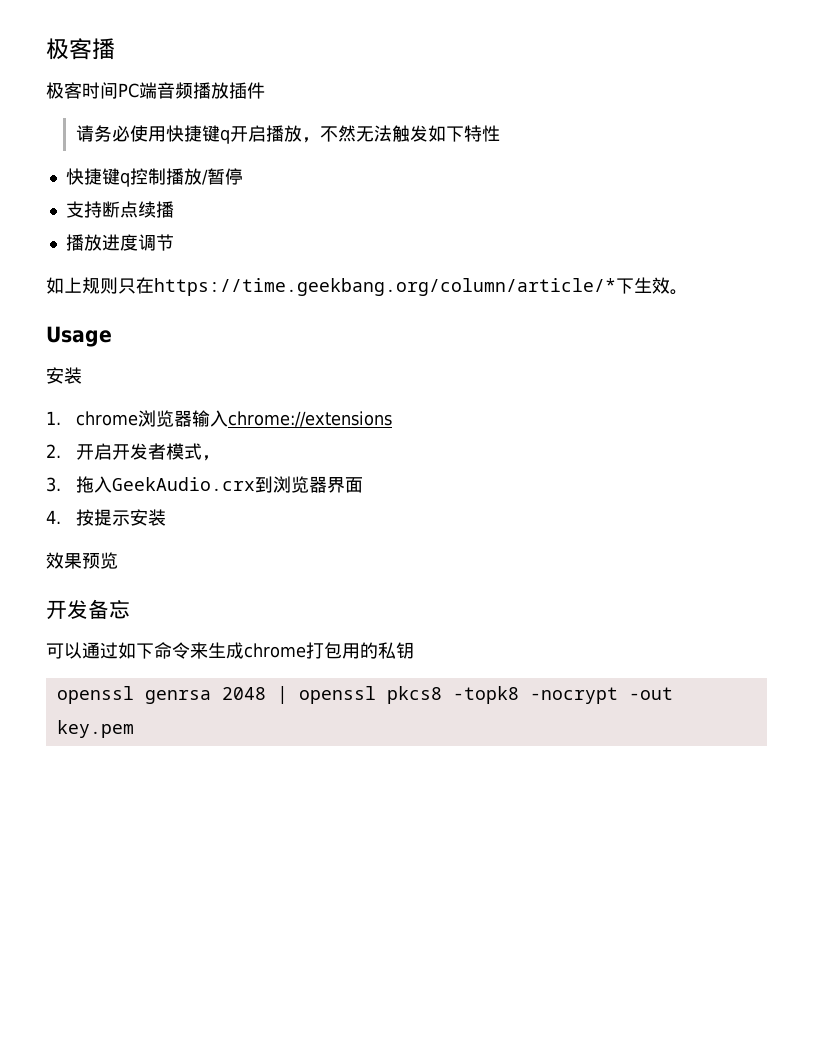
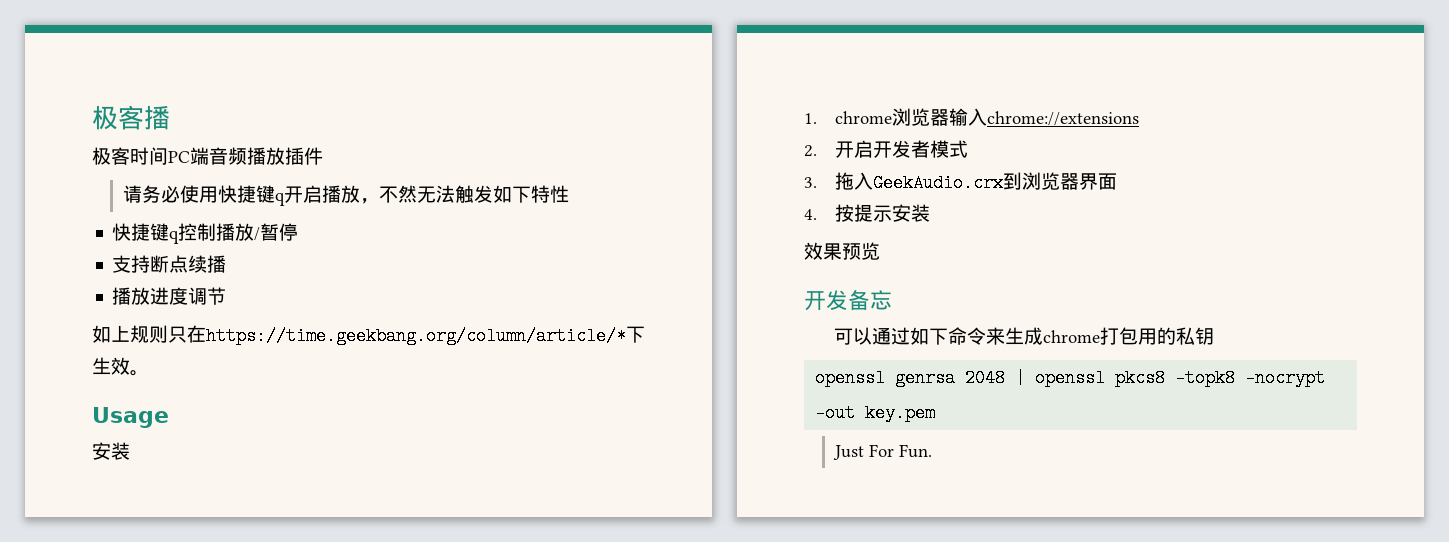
- 2.开启开发者模式，
+ 2.开启开发者模式
+ Just For Fun.

